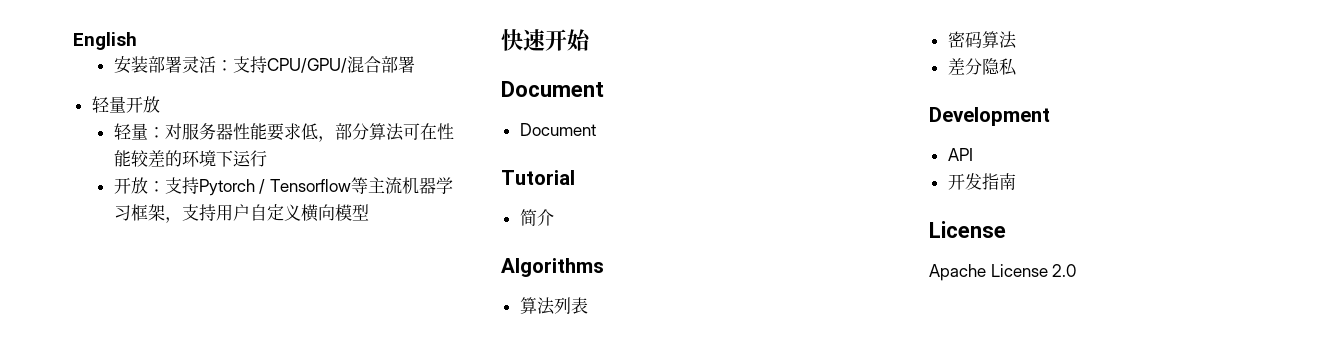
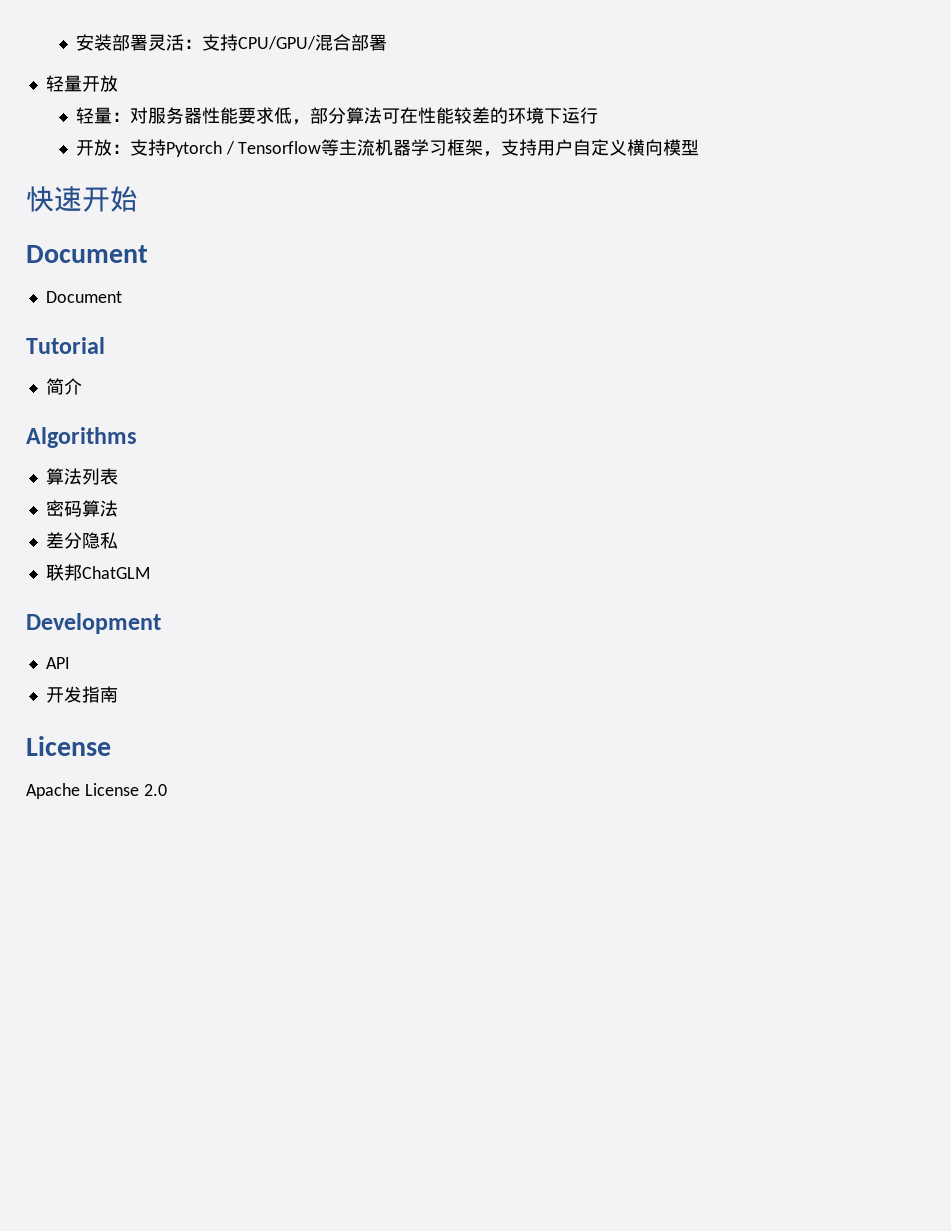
- English
+ 联邦ChatGLM

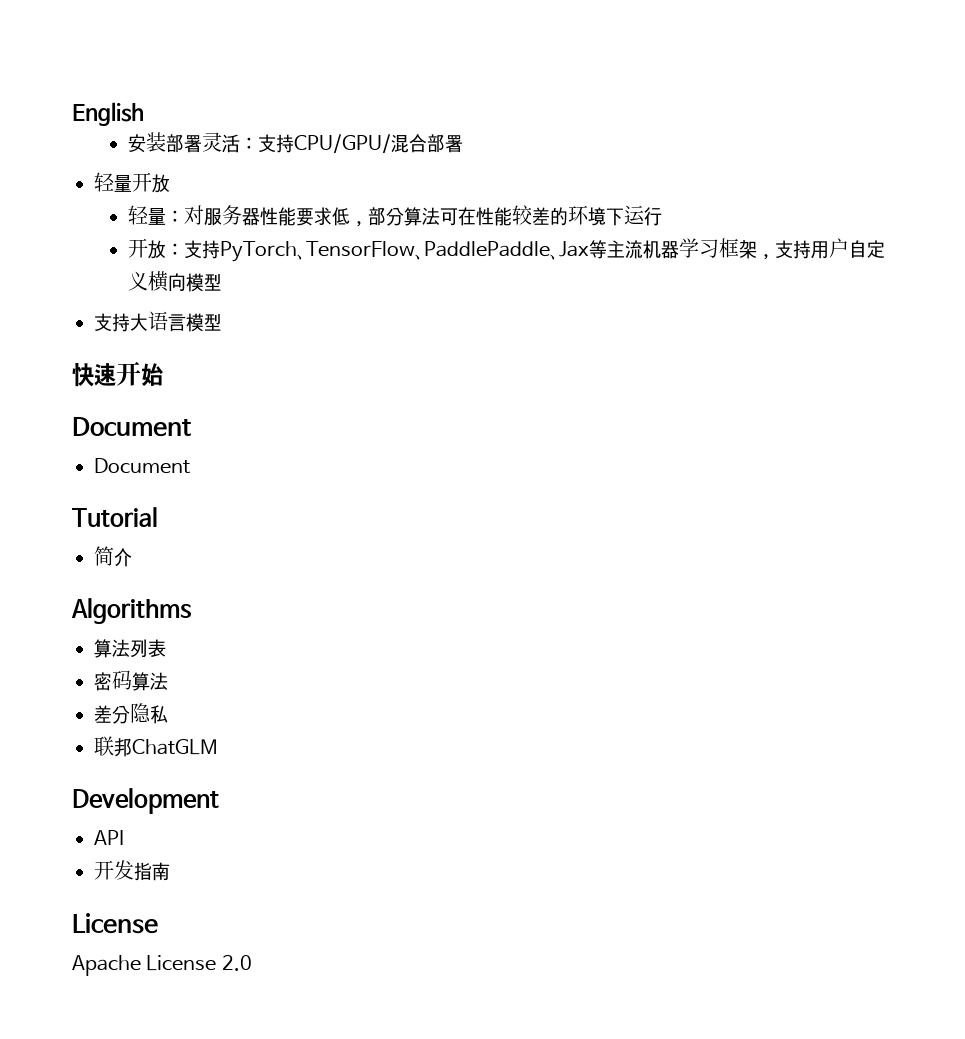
+ English
- 开放：支持Pytorch / Tensorflow等主流机器学习框架，支持用户自定义横向模型
+ 开放：支持PyTorch、TensorFlow、PaddlePaddle、Jax等主流机器学习框架，支持用户自定义横向模型
+ 支持大语言模型

